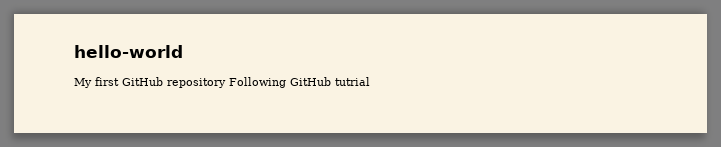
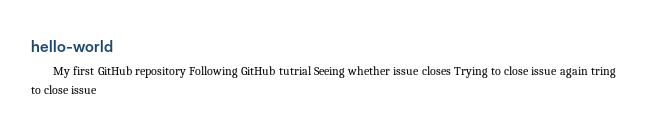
- My first GitHub repository Following GitHub tutrial
+ My first GitHub repository Following GitHub tutrial Seeing whether issue closes Trying to close issue again tring to close issue

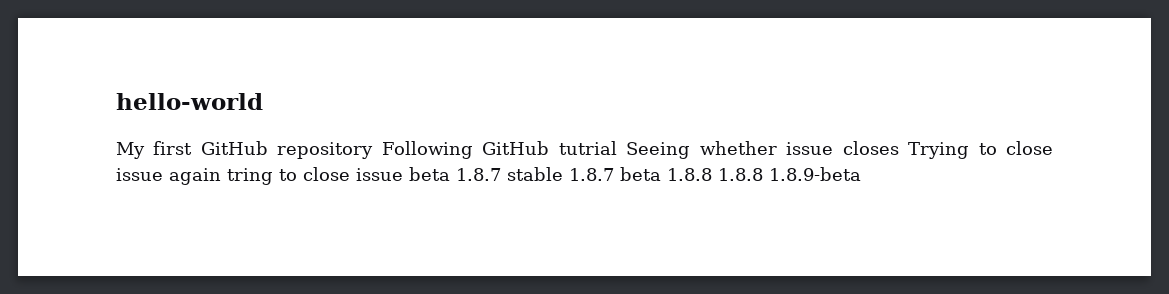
- My first GitHub repository Following GitHub tutrial Seeing whether issue closes Trying to close issue again tring to close issue
+ My first GitHub repository Following GitHub tutrial Seeing whether issue closes Trying to close issue again tring to close issue beta 1.8.7 stable 1.8.7 beta 1.8.8 1.8.8 1.8.9-beta

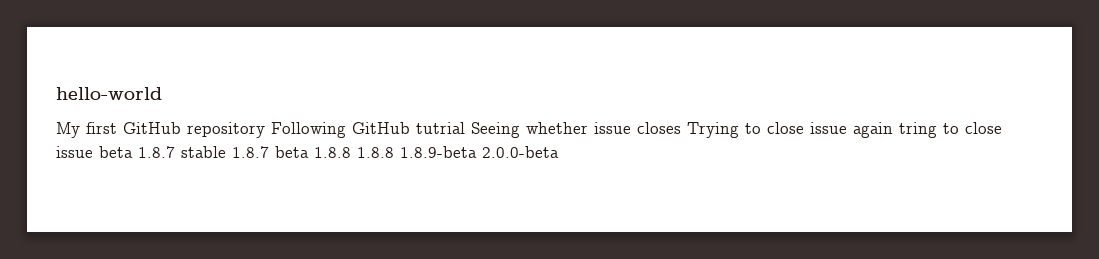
- My first GitHub repository Following GitHub tutrial Seeing whether issue closes Trying to close issue again tring to close issue beta 1.8.7 stable 1.8.7 beta 1.8.8 1.8.8 1.8.9-beta
+ My first GitHub repository Following GitHub tutrial Seeing whether issue closes Trying to close issue again tring to close issue beta 1.8.7 stable 1.8.7 beta 1.8.8 1.8.8 1.8.9-beta 2.0.0-beta

